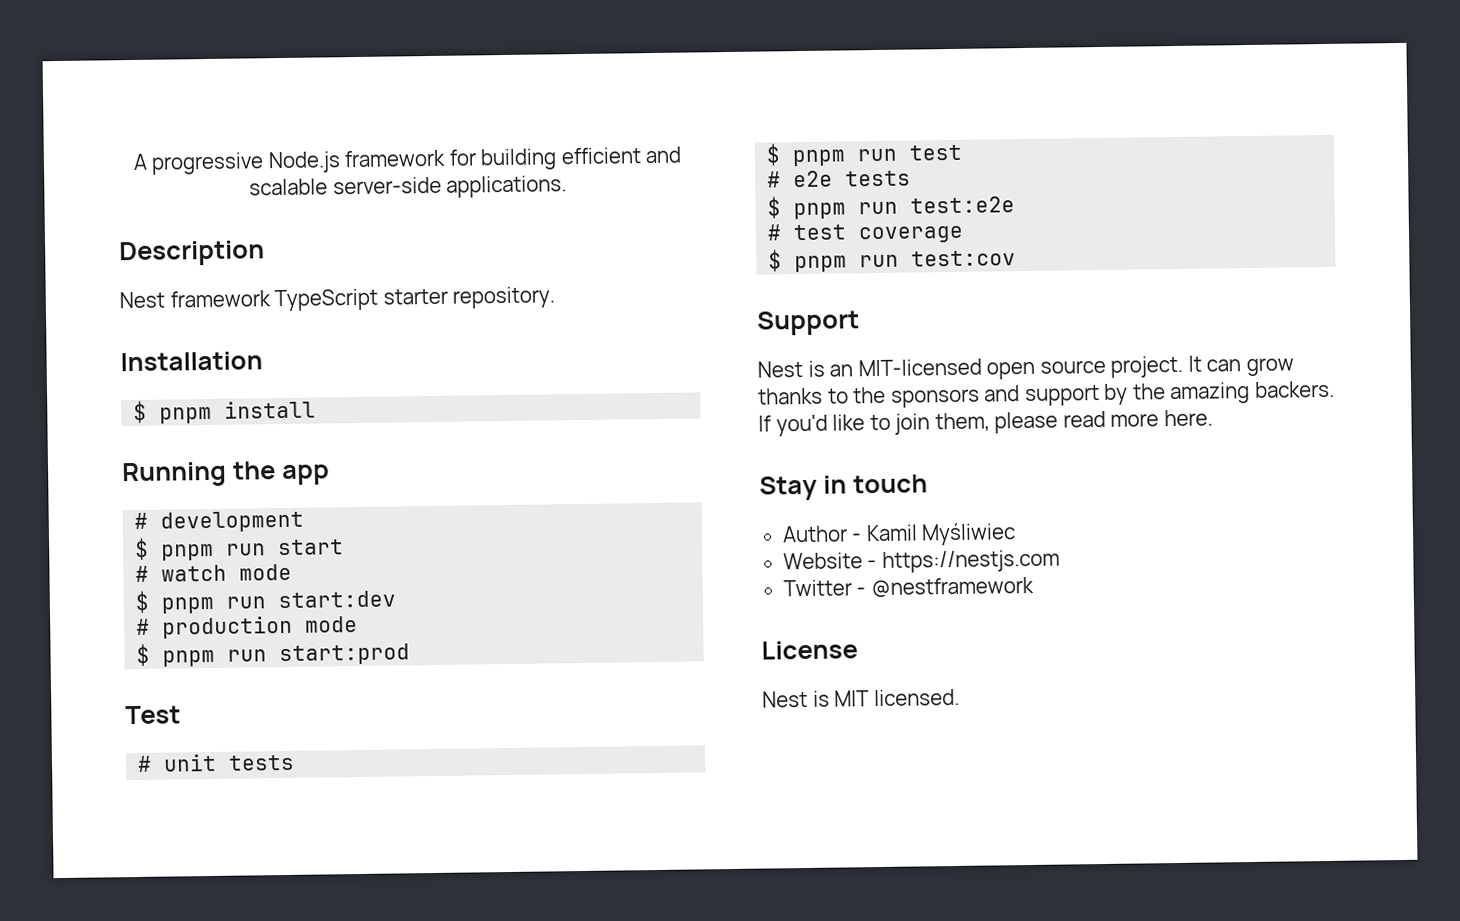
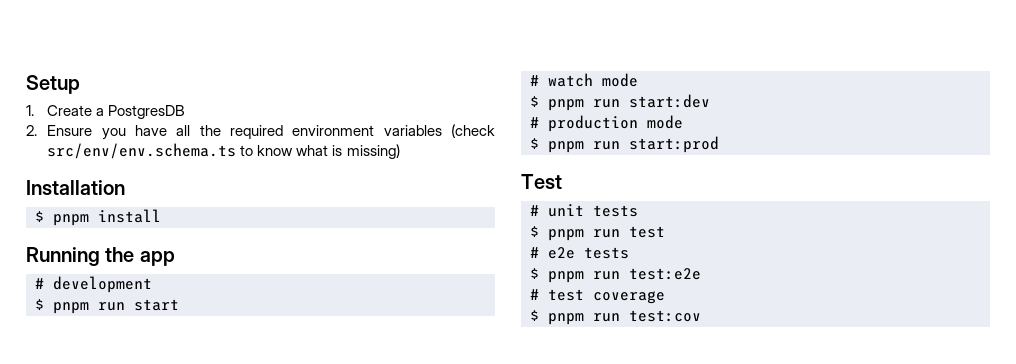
- A progressive Node.js framework for building efficient and scalable server-side applications.
- Description
- Nest framework TypeScript starter repository.
+ Setup
+ 1. Create a PostgresDB
+ 2. Ensure you have all the required environment variables (check src/env/env.schema.ts to know what is missing)
- Support
- Nest is an MIT-licensed open source project. It can grow thanks to the sponsors and support by the amazing backers. If you'd like to join them, please read more here.
- Stay in touch
- Author - Kamil Myśliwiec
- Website - https://nestjs.com
- Twitter - @nestframework
- License
- Nest is MIT licensed.

